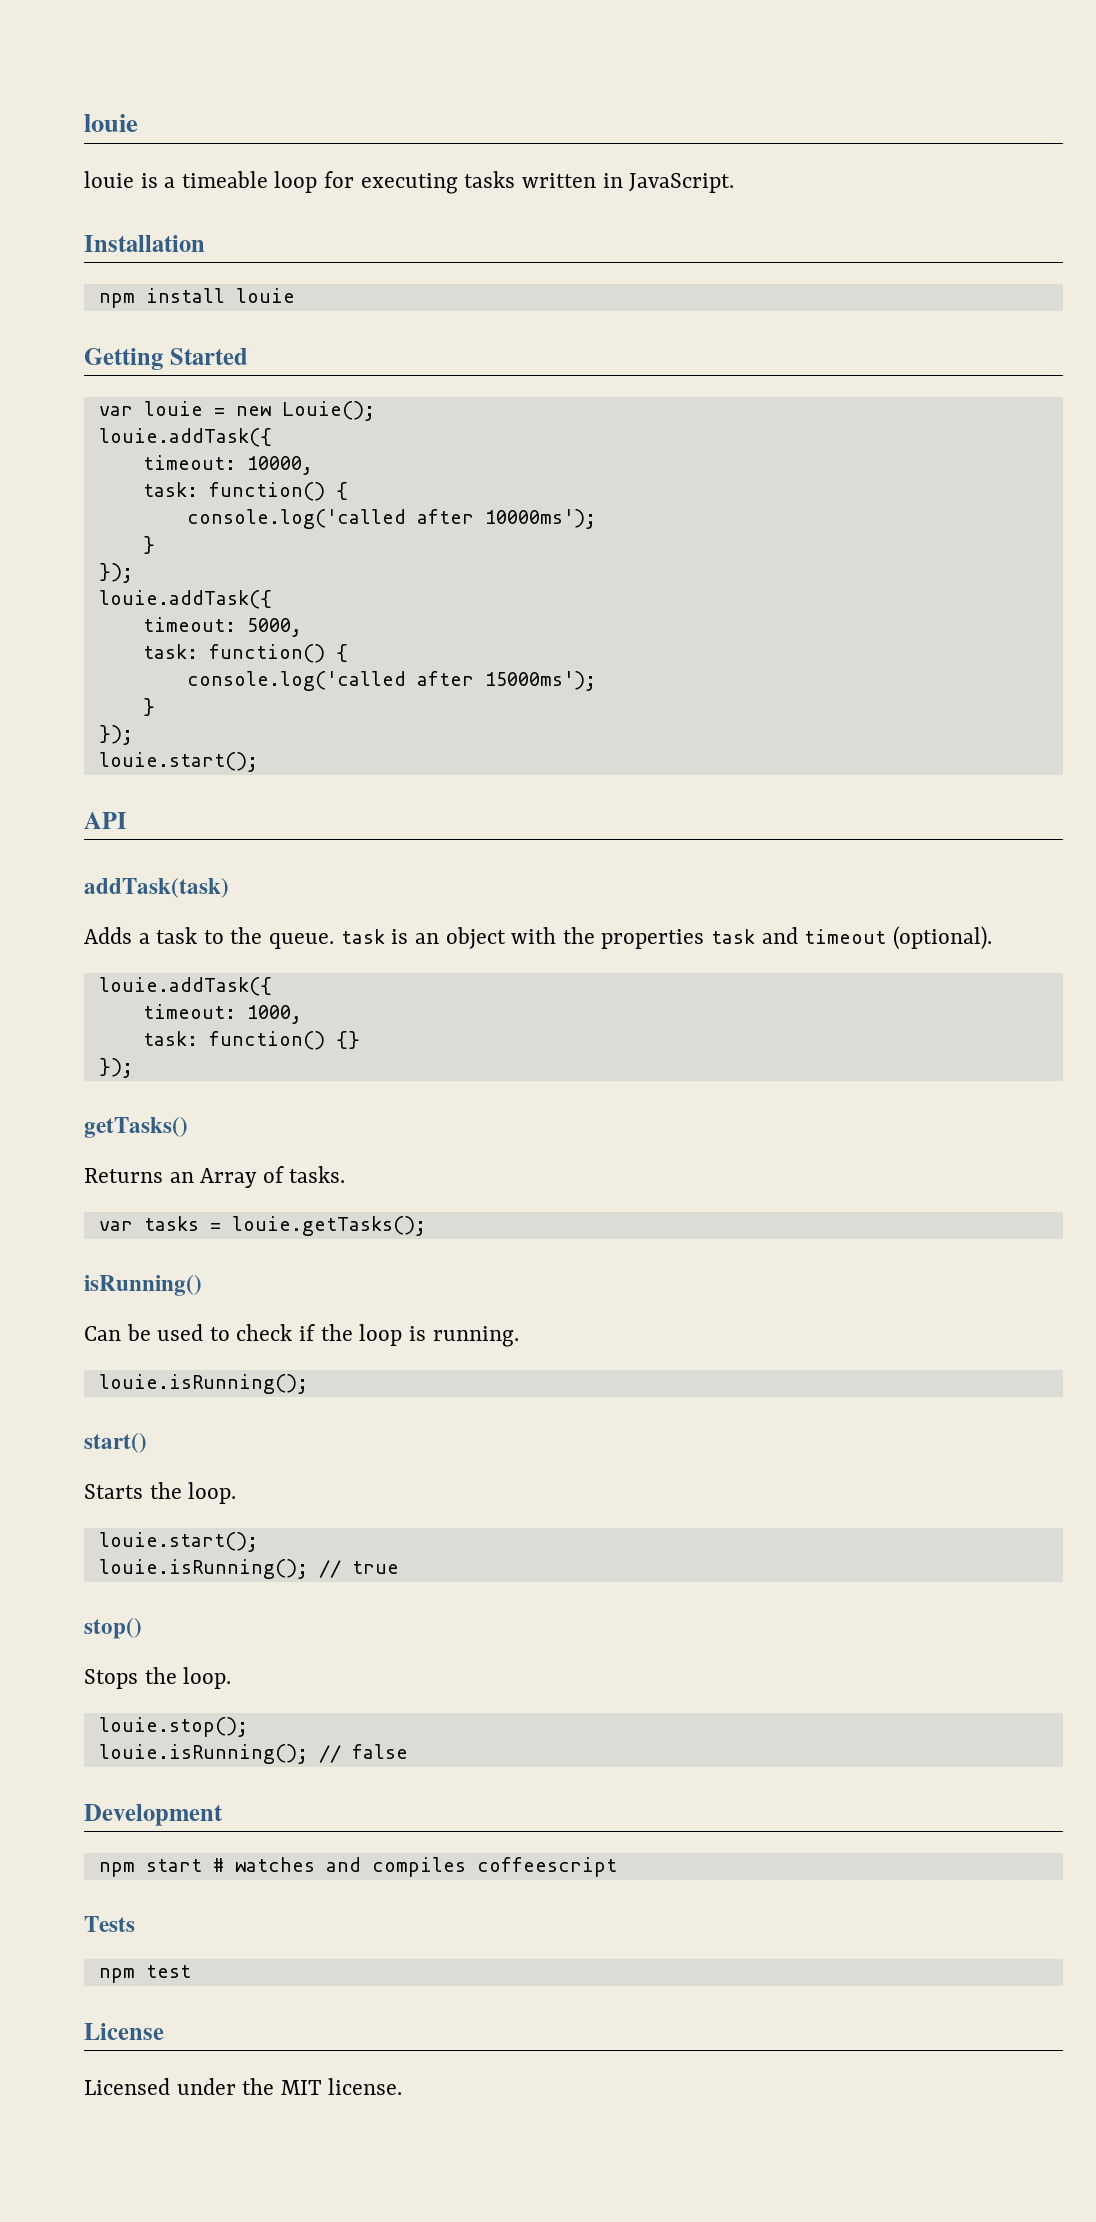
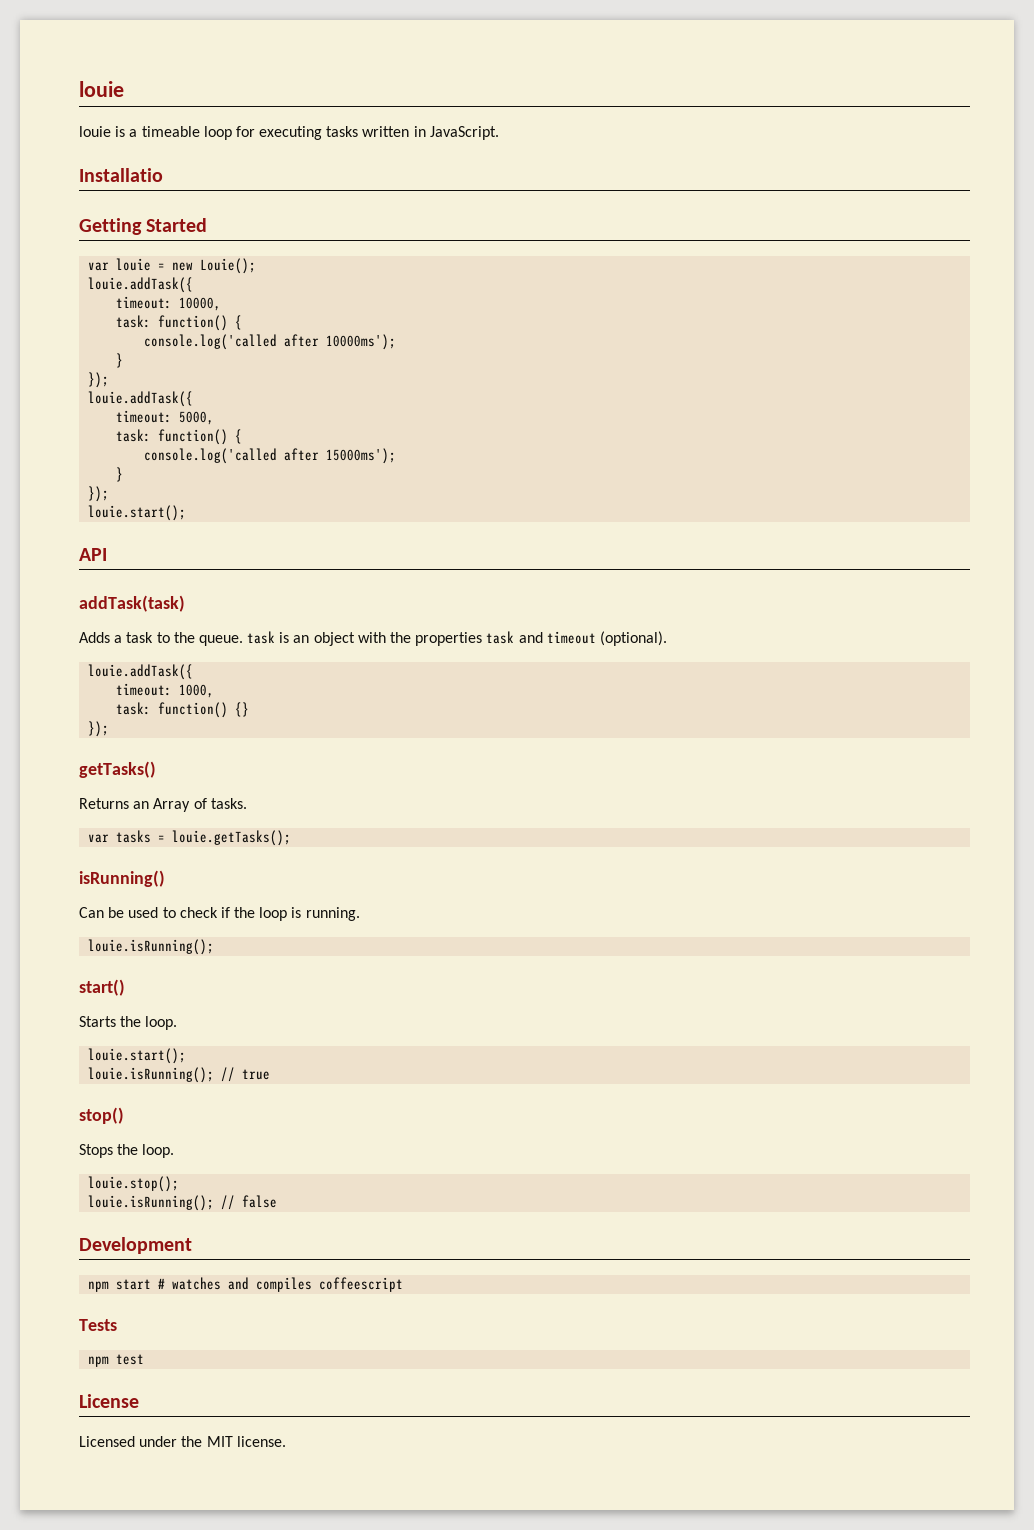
- Installation
- npm install louie
+ Installatio

